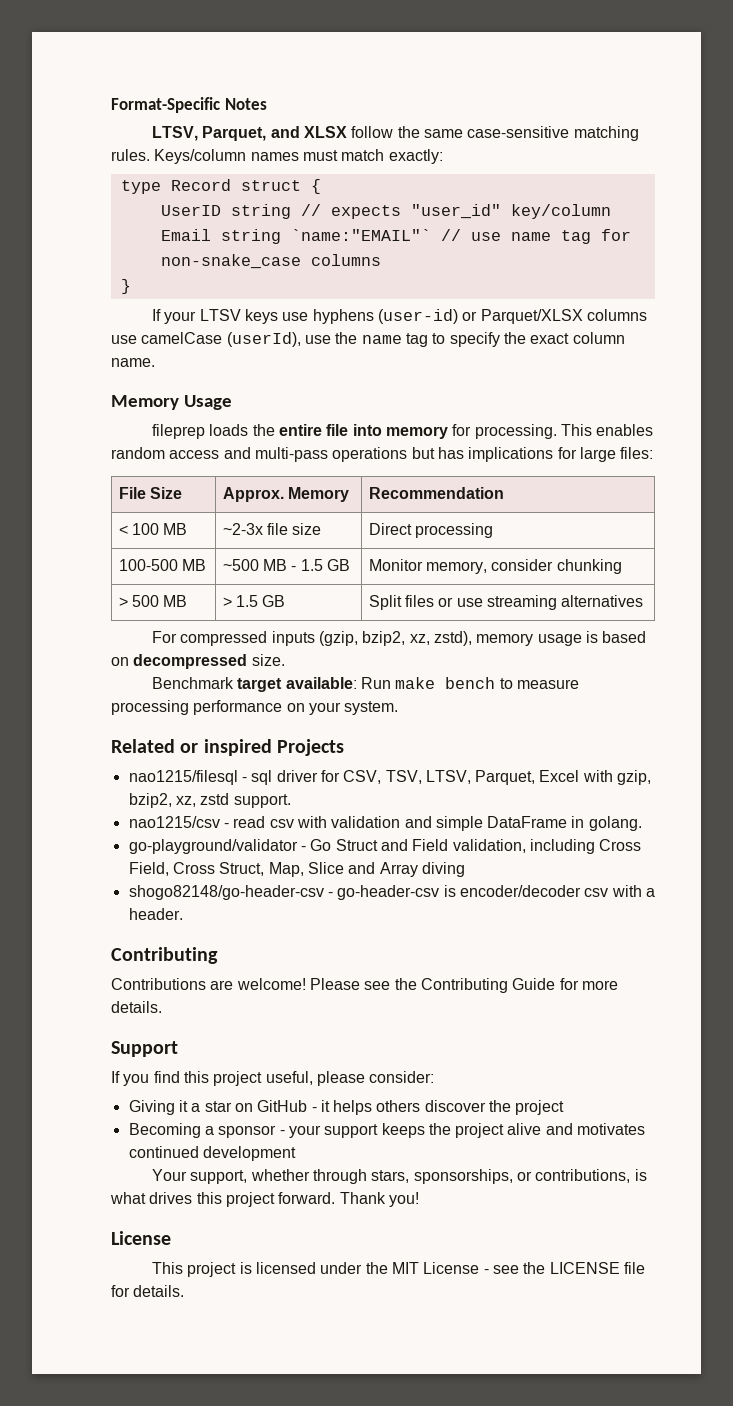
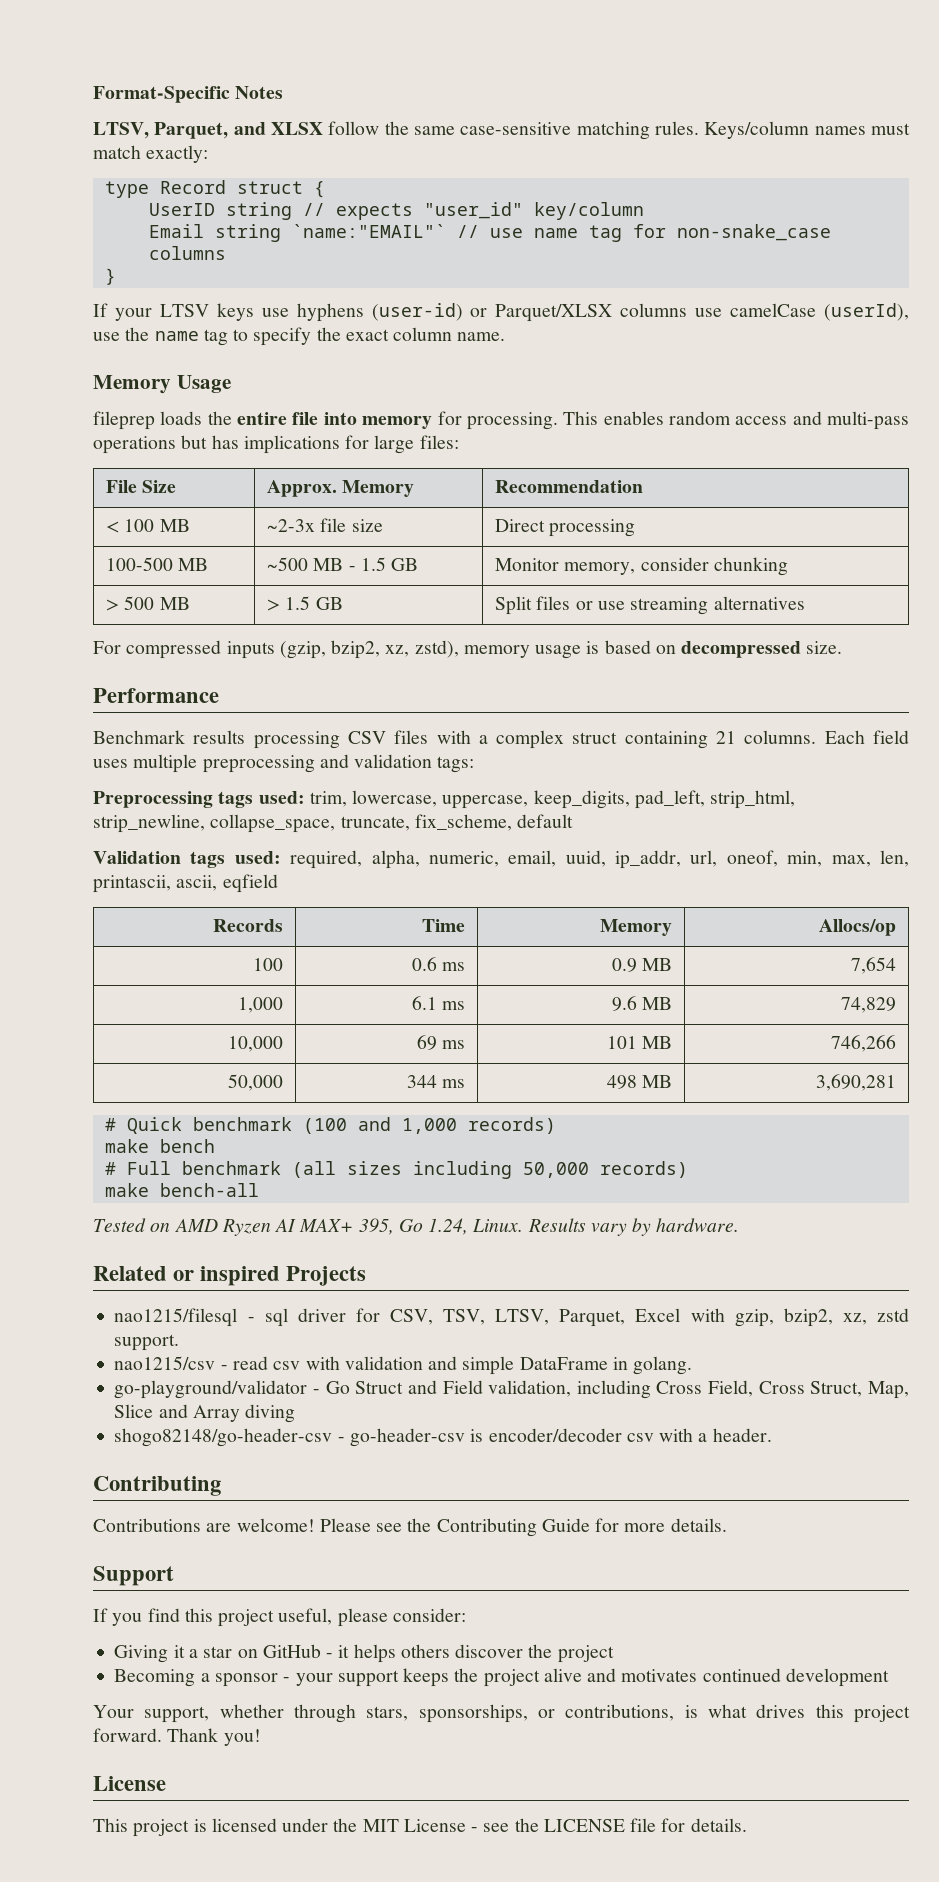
+ Performance
- Benchmark target available: Run make bench to measure processing performance on your system.
+ Benchmark results processing CSV files with a complex struct containing 21 columns. Each field uses multiple preprocessing and validation tags:
+ Preprocessing tags used: trim, lowercase, uppercase, keep_digits, pad_left, strip_html, strip_newline, collapse_space, truncate, fix_scheme, default
+ Validation tags used: required, alpha, numeric, email, uuid, ip_addr, url, oneof, min, max, len, printascii, ascii, eqfield
+ Records | Time | Memory | Allocs/op
+ 100 | 0.6 ms | 0.9 MB | 7,654
+ 1,000 | 6.1 ms | 9.6 MB | 74,829
+ 10,000 | 69 ms | 101 MB | 746,266
+ 50,000 | 344 ms | 498 MB | 3,690,281
+ # Quick benchmark (100 and 1,000 records)
+ make bench
+ # Full benchmark (all sizes including 50,000 records)
+ make bench-all
+ Tested on AMD Ryzen AI MAX+ 395, Go 1.24, Linux. Results vary by hardware.

